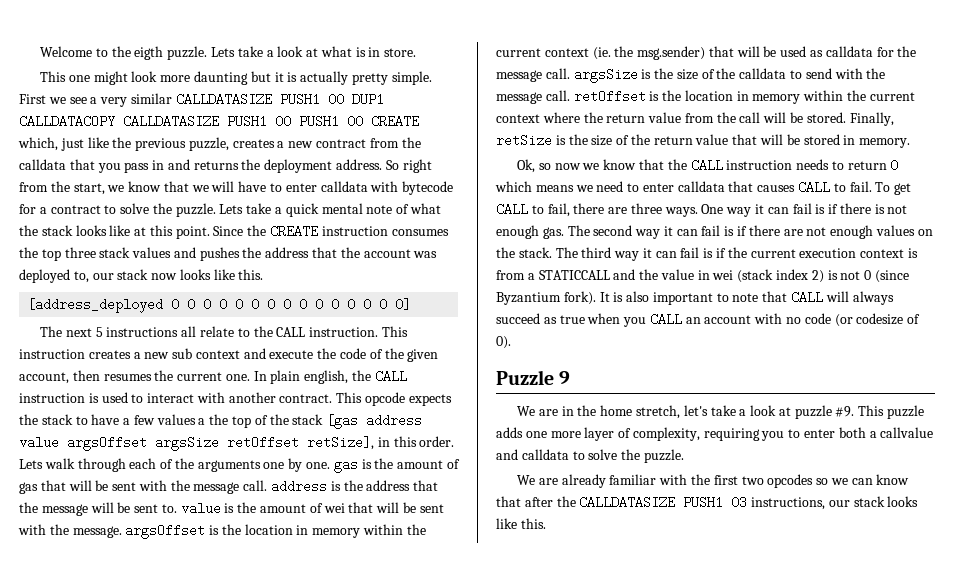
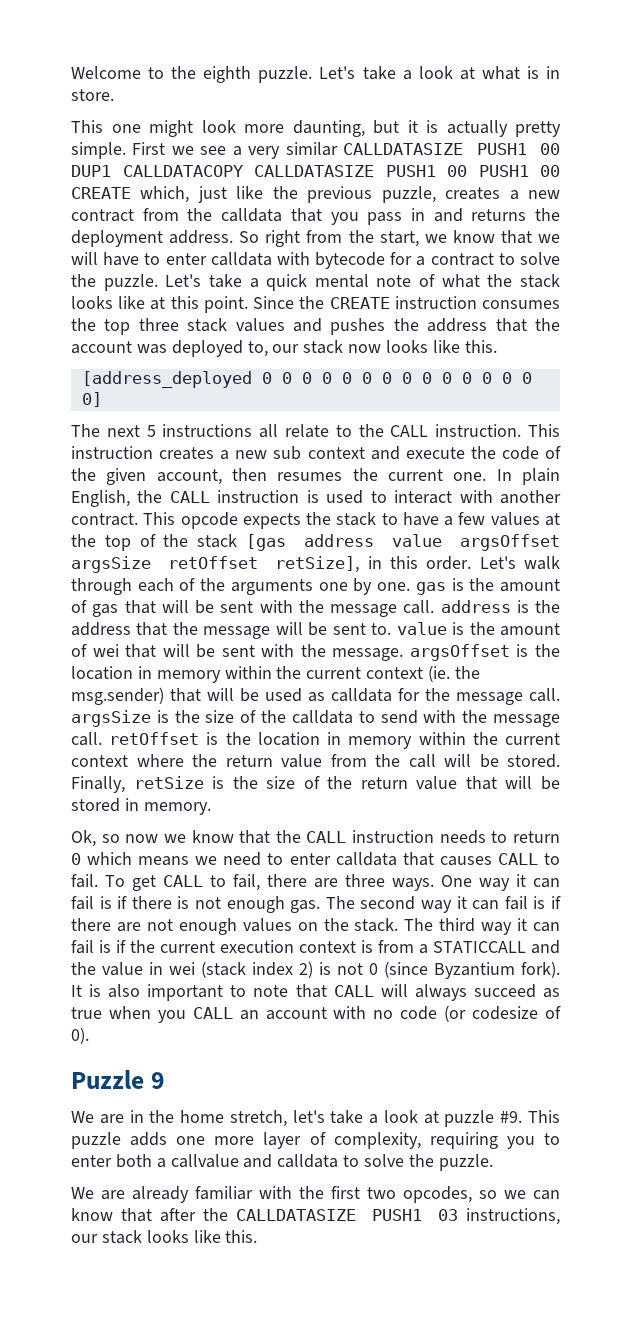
- Welcome to the eigth puzzle. Lets take a look at what is in store.
+ Welcome to the eighth puzzle. Let's take a look at what is in store.
- This one might look more daunting but it is actually pretty simple.
+ This one might look more daunting, but it is actually pretty simple.
- Lets take a quick mental note of what the stack looks like at this point.
+ Let's take a quick mental note of what the stack looks like at this point.
- In plain english, the CALL instruction is used to interact with another contract.
+ In plain English, the CALL instruction is used to interact with another contract.
- This opcode expects the stack to have a few values a the top of the stack [gas address value argsOffset argsSize retOffset retSize], in this order.
+ This opcode expects the stack to have a few values at the top of the stack [gas address value argsOffset argsSize retOffset retSize], in this order.
- Lets walk through each of the arguments one by one. gas is the amount of gas that will be sent with the message call. address is the address that the message will be sent to. value is the amount of wei that will be sent with the message. argsOffset is the location in memory within the current context (ie. the msg.sender) that will be used as calldata for the message call. argsSize is the size of the calldata to send with the message call. retOffset is the location in memory within the current context where the return value from the call will be stored.
+ Let's walk through each of the arguments one by one. gas is the amount of gas that will be sent with the message call. address is the address that the message will be sent to. value is the amount of wei that will be sent with the message. argsOffset is the location in memory within the current context (ie. the msg.sender) that will be used as calldata for the message call. argsSize is the size of the calldata to send with the message call. retOffset is the location in memory within the current context where the return value from the call will be stored.
- We are already familiar with the first two opcodes so we can know that after the CALLDATASIZE PUSH1 03 instructions, our stack looks like this.
+ We are already familiar with the first two opcodes, so we can know that after the CALLDATASIZE PUSH1 03 instructions, our stack looks like this.

